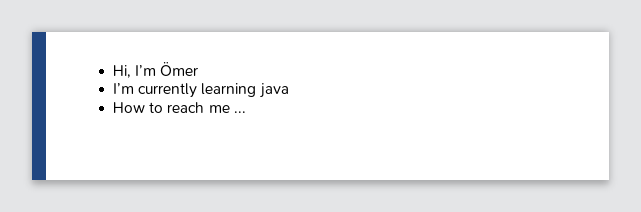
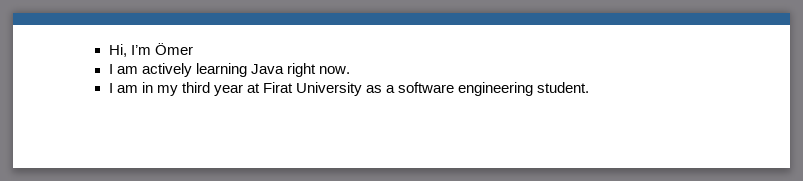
- I’m currently learning java
- How to reach me ...
+ I am actively learning Java right now.
+ I am in my third year at Firat University as a software engineering student.

